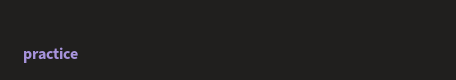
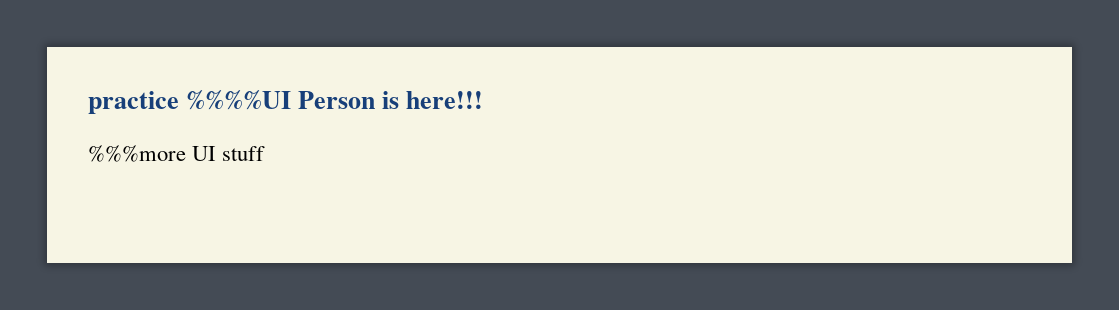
- practice
+ practice %%%%UI Person is here!!!
+ %%%more UI stuff

